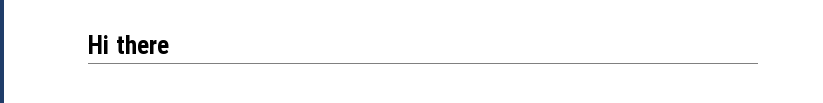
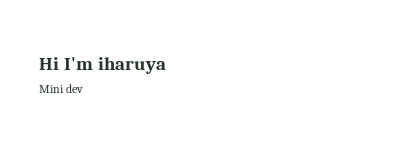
- Hi there
+ Hi I'm iharuya
+ Mini dev

